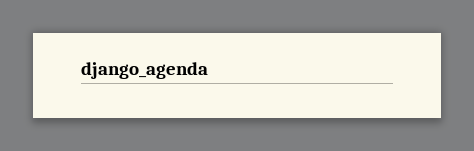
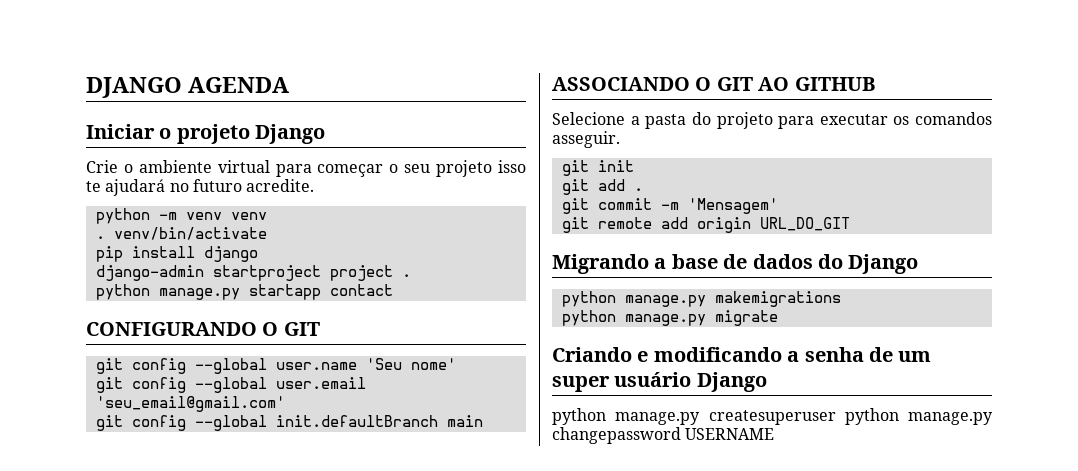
- django_agenda
+ DJANGO AGENDA
+ Iniciar o projeto Django
+ Crie o ambiente virtual para começar o seu projeto isso te ajudará no futuro acredite.
+ python -m venv venv
+ . venv/bin/activate
+ pip install django
+ django-admin startproject project .
+ python manage.py startapp contact
+ CONFIGURANDO O GIT
+ git config --global user.name 'Seu nome'
+ git config --global user.email 'seu_email@gmail.com'
+ git config --global init.defaultBranch main
+ ASSOCIANDO O GIT AO GITHUB
+ Selecione a pasta do projeto para executar os comandos asseguir.
+ git init
+ git add .
+ git commit -m 'Mensagem'
+ git remote add origin URL_DO_GIT
+ Migrando a base de dados do Django
+ python manage.py makemigrations
+ python manage.py migrate
+ Criando e modificando a senha de um super usuário Django
+ python manage.py createsuperuser python manage.py changepassword USERNAME

